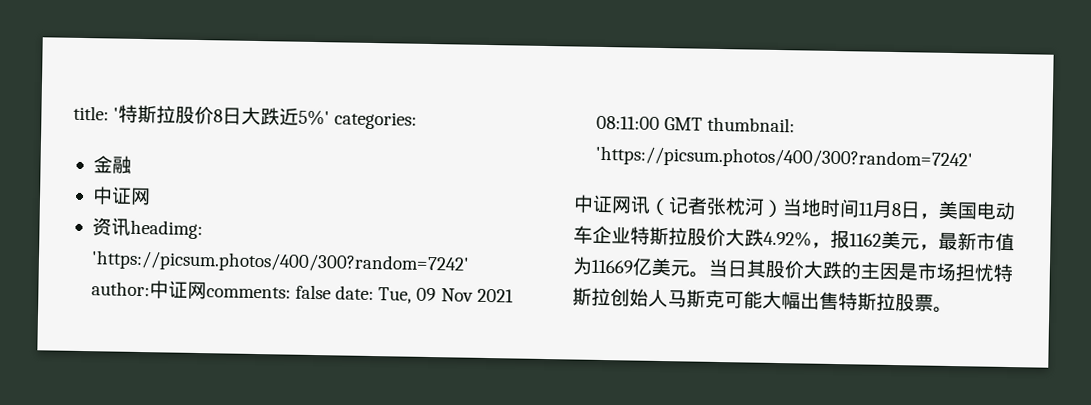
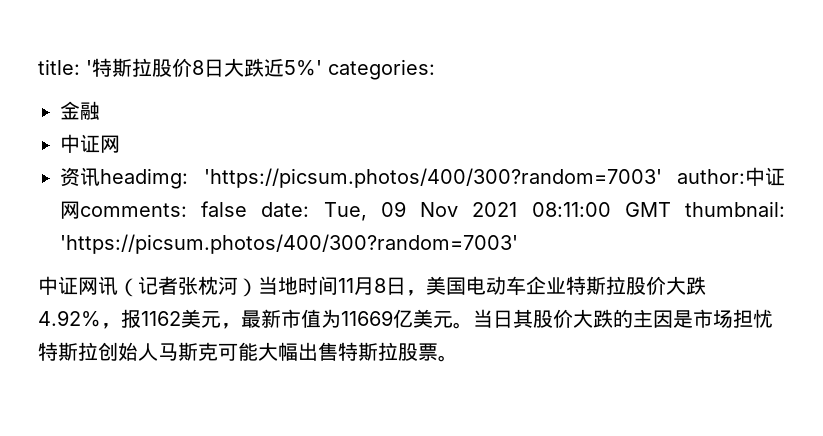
- 资讯headimg: 'https://picsum.photos/400/300?random=7242' author:中证网comments: false date: Tue, 09 Nov 2021 08:11:00 GMT thumbnail: 'https://picsum.photos/400/300?random=7242'
+ 资讯headimg: 'https://picsum.photos/400/300?random=7003' author:中证网comments: false date: Tue, 09 Nov 2021 08:11:00 GMT thumbnail: 'https://picsum.photos/400/300?random=7003'

